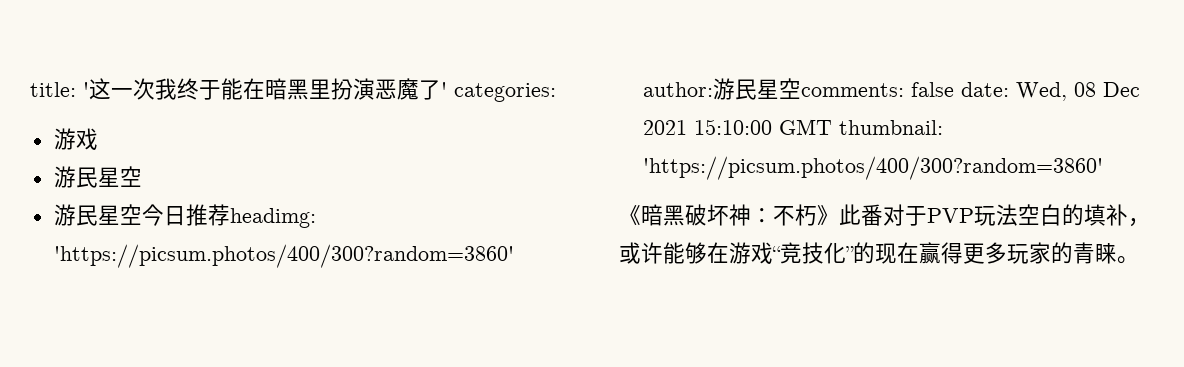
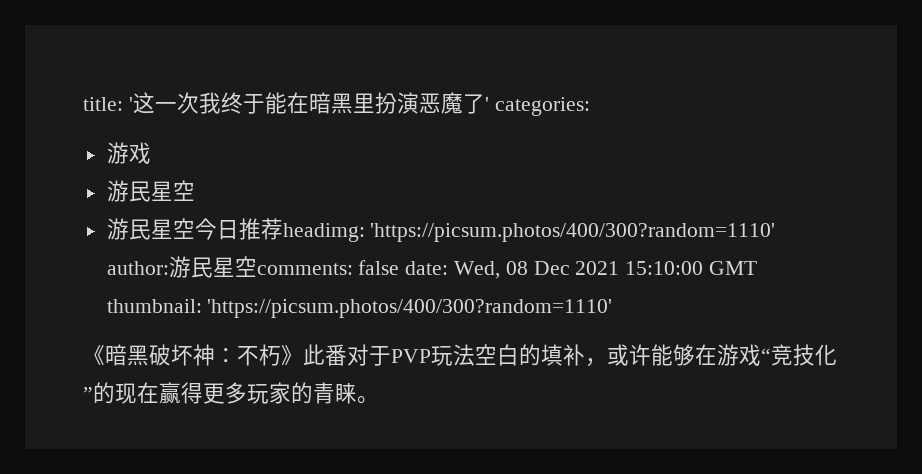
- 游民星空今日推荐headimg: 'https://picsum.photos/400/300?random=3860' author:游民星空comments: false date: Wed, 08 Dec 2021 15:10:00 GMT thumbnail: 'https://picsum.photos/400/300?random=3860'
+ 游民星空今日推荐headimg: 'https://picsum.photos/400/300?random=1110' author:游民星空comments: false date: Wed, 08 Dec 2021 15:10:00 GMT thumbnail: 'https://picsum.photos/400/300?random=1110'

